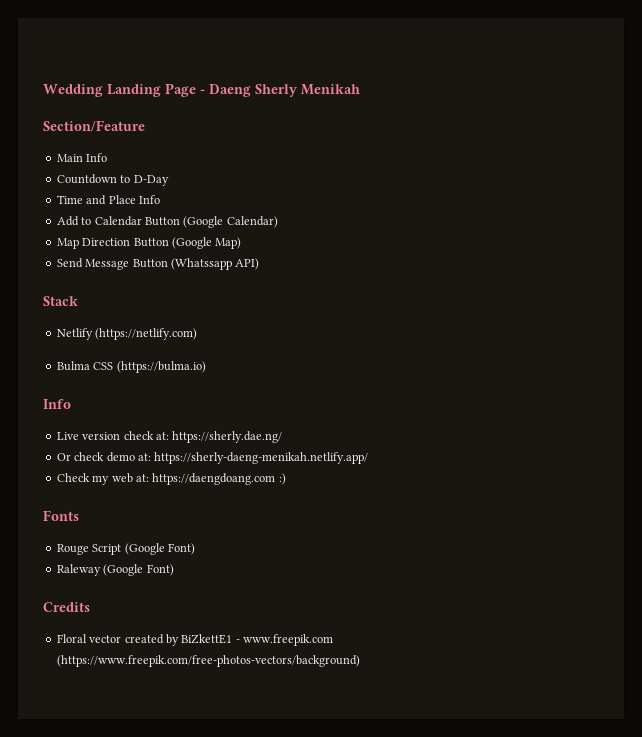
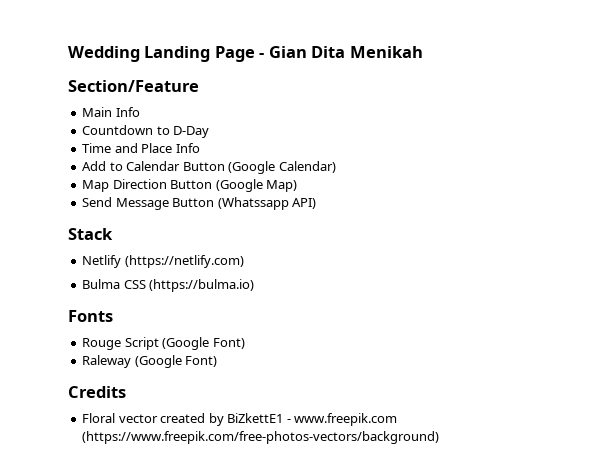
- Wedding Landing Page - Daeng Sherly Menikah
+ Wedding Landing Page - Gian Dita Menikah
  Bulma CSS (https://bulma.io)
- Info
- Live version check at: https://sherly.dae.ng/
- Or check demo at: https://sherly-daeng-menikah.netlify.app/
- Check my web at: https://daengdoang.com :)

